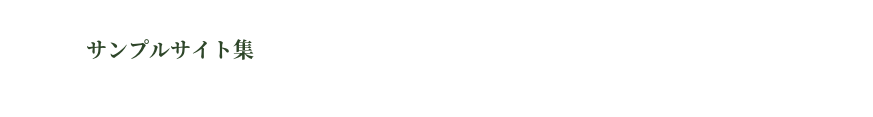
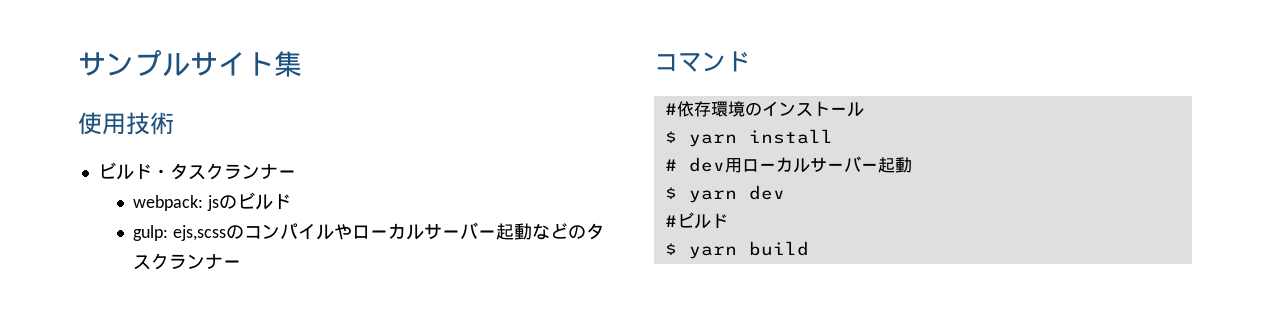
+ 使用技術
+ ビルド・タスクランナー
+ webpack: jsのビルド
+ gulp: ejs,scssのコンパイルやローカルサーバー起動などのタスクランナー
+ コマンド
+ #依存環境のインストール
+ $ yarn install
+ # dev用ローカルサーバー起動
+ $ yarn dev
+ #ビルド
+ $ yarn build

